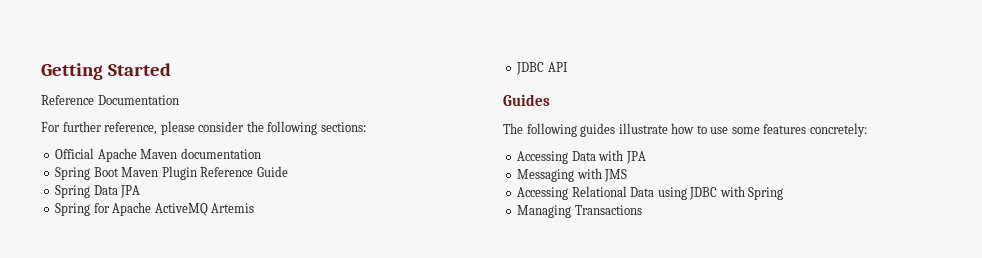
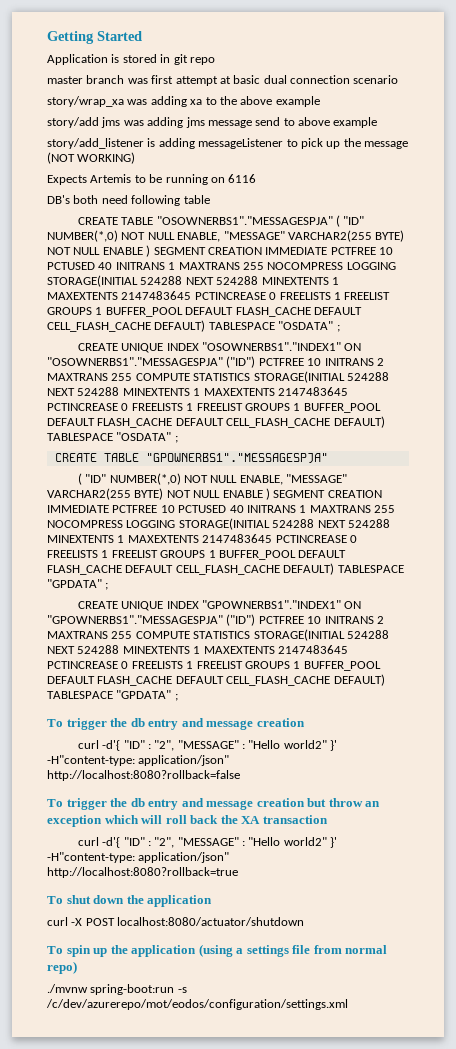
- Reference Documentation
- For further reference, please consider the following sections:
- Official Apache Maven documentation
- Spring Boot Maven Plugin Reference Guide
- Spring Data JPA
- Spring for Apache ActiveMQ Artemis
- JDBC API
- Guides
- The following guides illustrate how to use some features concretely:
- Accessing Data with JPA
- Messaging with JMS
- Accessing Relational Data using JDBC with Spring
- Managing Transactions
+ Application is stored in git repo
+ master branch was first attempt at basic dual connection scenario
+ story/wrap_xa was adding xa to the above example
+ story/add jms was adding jms message send to above example
+ story/add_listener is adding messageListener to pick up the message (NOT WORKING)
+ Expects Artemis to be running on 6116
+ DB's both need following table
+ CREATE TABLE "OSOWNERBS1"."MESSAGESPJA" ( "ID" NUMBER(*,0) NOT NULL ENABLE, "MESSAGE" VARCHAR2(255 BYTE) NOT NULL ENABLE ) SEGMENT CREATION IMMEDIATE PCTFREE 10 PCTUSED 40 INITRANS 1 MAXTRANS 255 NOCOMPRESS LOGGING STORAGE(INITIAL 524288 NEXT 524288 MINEXTENTS 1 MAXEXTENTS 2147483645 PCTINCREASE 0 FREELISTS 1 FREELIST GROUPS 1 BUFFER_POOL DEFAULT FLASH_CACHE DEFAULT CELL_FLASH_CACHE DEFAULT) TABLESPACE "OSDATA" ;
+ CREATE UNIQUE INDEX "OSOWNERBS1"."INDEX1" ON "OSOWNERBS1"."MESSAGESPJA" ("ID") PCTFREE 10 INITRANS 2 MAXTRANS 255 COMPUTE STATISTICS STORAGE(INITIAL 524288 NEXT 524288 MINEXTENTS 1 MAXEXTENTS 2147483645 PCTINCREASE 0 FREELISTS 1 FREELIST GROUPS 1 BUFFER_POOL DEFAULT FLASH_CACHE DEFAULT CELL_FLASH_CACHE DEFAULT) TABLESPACE "OSDATA" ;
+ CREATE TABLE "GPOWNERBS1"."MESSAGESPJA"
+ ( "ID" NUMBER(*,0) NOT NULL ENABLE, "MESSAGE" VARCHAR2(255 BYTE) NOT NULL ENABLE ) SEGMENT CREATION IMMEDIATE PCTFREE 10 PCTUSED 40 INITRANS 1 MAXTRANS 255 NOCOMPRESS LOGGING STORAGE(INITIAL 524288 NEXT 524288 MINEXTENTS 1 MAXEXTENTS 2147483645 PCTINCREASE 0 FREELISTS 1 FREELIST GROUPS 1 BUFFER_POOL DEFAULT FLASH_CACHE DEFAULT CELL_FLASH_CACHE DEFAULT) TABLESPACE "GPDATA" ;
+ CREATE UNIQUE INDEX "GPOWNERBS1"."INDEX1" ON "GPOWNERBS1"."MESSAGESPJA" ("ID") PCTFREE 10 INITRANS 2 MAXTRANS 255 COMPUTE STATISTICS STORAGE(INITIAL 524288 NEXT 524288 MINEXTENTS 1 MAXEXTENTS 2147483645 PCTINCREASE 0 FREELISTS 1 FREELIST GROUPS 1 BUFFER_POOL DEFAULT FLASH_CACHE DEFAULT CELL_FLASH_CACHE DEFAULT) TABLESPACE "GPDATA" ;
+ To trigger the db entry and message creation
+ curl -d'{ "ID" : "2", "MESSAGE" : "Hello world2" }' -H"content-type: application/json" http://localhost:8080?rollback=false
+ To trigger the db entry and message creation but throw an exception which will roll back the XA transaction
+ curl -d'{ "ID" : "2", "MESSAGE" : "Hello world2" }' -H"content-type: application/json" http://localhost:8080?rollback=true
+ To shut down the application
+ curl -X POST localhost:8080/actuator/shutdown
+ To spin up the application (using a settings file from normal repo)
+ ./mvnw spring-boot:run -s /c/dev/azurerepo/mot/eodos/configuration/settings.xml

